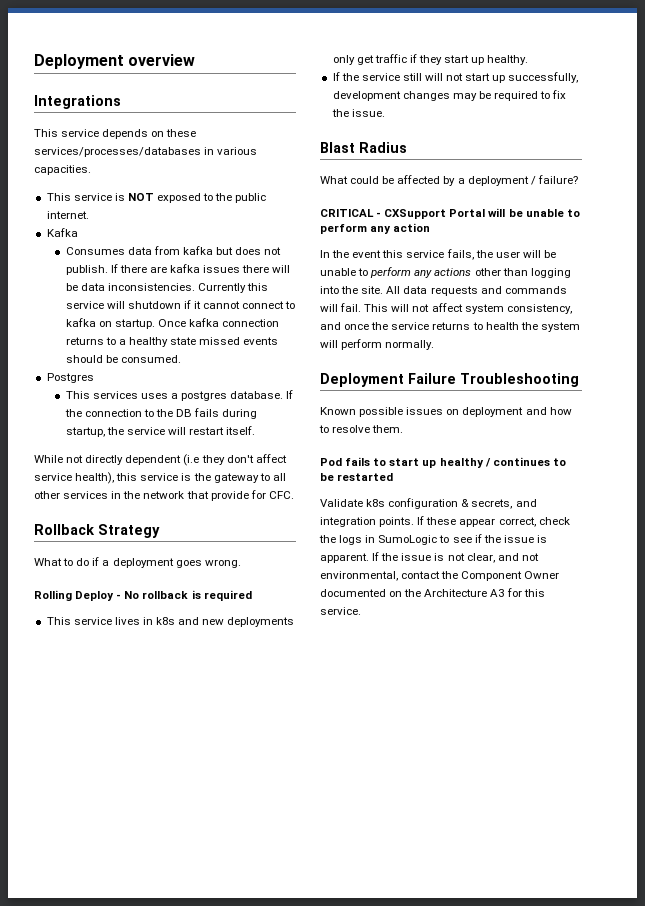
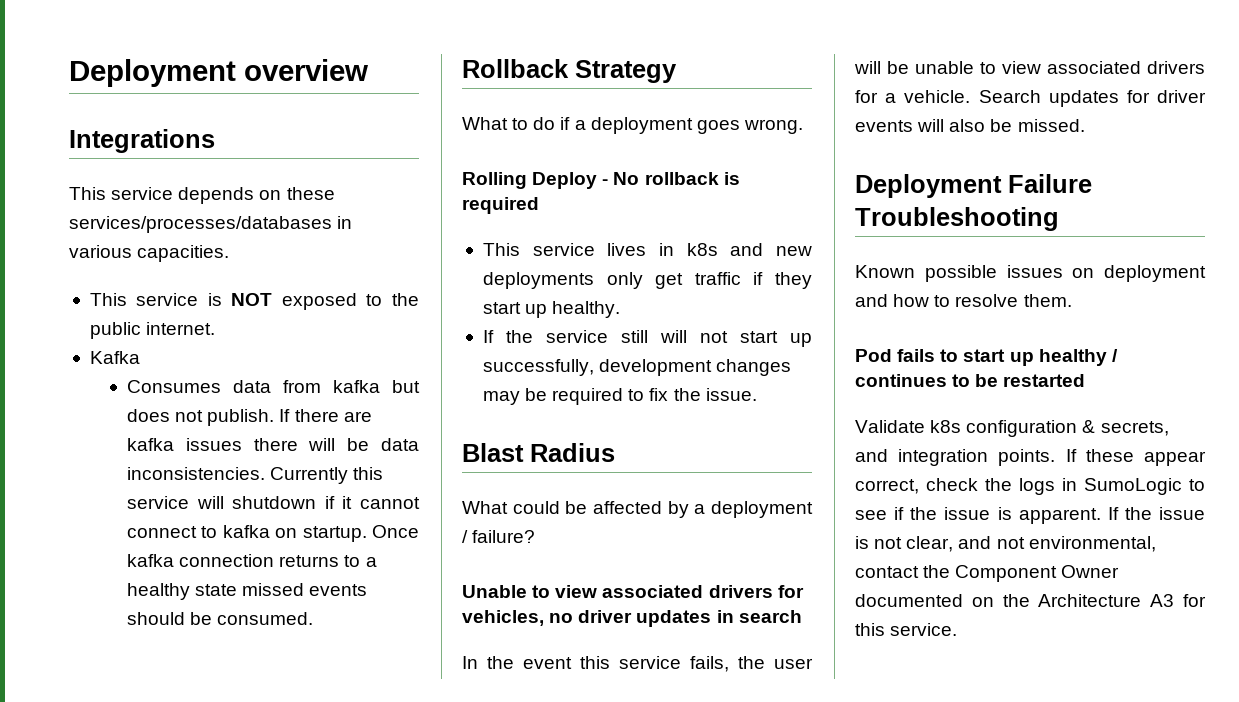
- Postgres
- This services uses a postgres database. If the connection to the DB fails during startup, the service will restart itself.
- While not directly dependent (i.e they don't affect service health), this service is the gateway to all other services in the network that provide for CFC.
- CRITICAL - CXSupport Portal will be unable to perform any action
+ Unable to view associated drivers for vehicles, no driver updates in search
- In the event this service fails, the user will be unable to perform any actions other than logging into the site. All data requests and commands will fail. This will not affect system consistency, and once the service returns to health the system will perform normally.
+ In the event this service fails, the user will be unable to view associated drivers for a vehicle. Search updates for driver events will also be missed.

